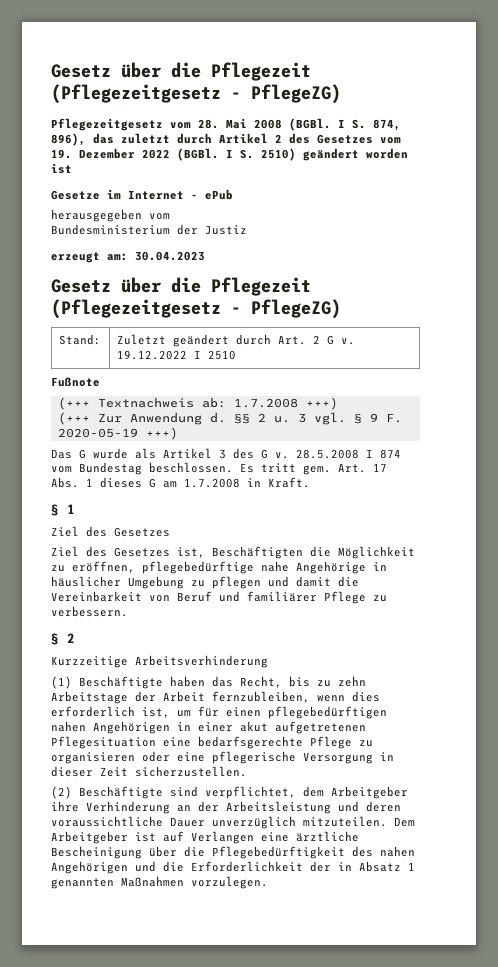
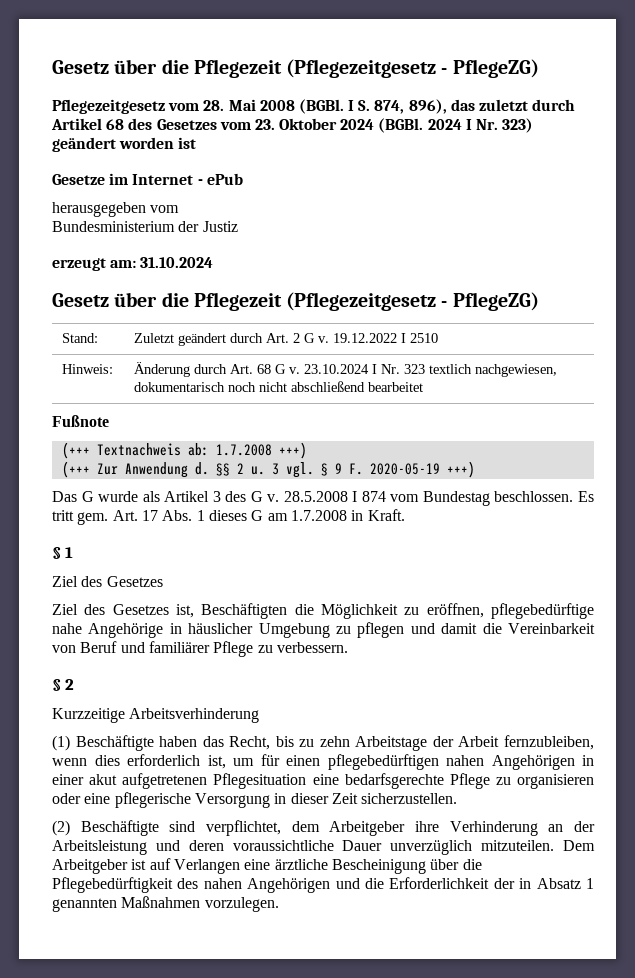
- I S. 874, 896), das zuletzt durch Artikel 2 des Gesetzes vom 19. Dezember 2022 (BGBl. I S. 2510) geändert worden ist
+ I S. 874, 896), das zuletzt durch Artikel 68 des Gesetzes vom 23. Oktober 2024 (BGBl. 2024 I Nr. 323) geändert worden ist
- erzeugt am: 30.04.2023
+ erzeugt am: 31.10.2024
+ Hinweis: | Änderung durch Art. 68 G v. 23.10.2024 I Nr. 323 textlich nachgewiesen, dokumentarisch noch nicht abschließend bearbeitet

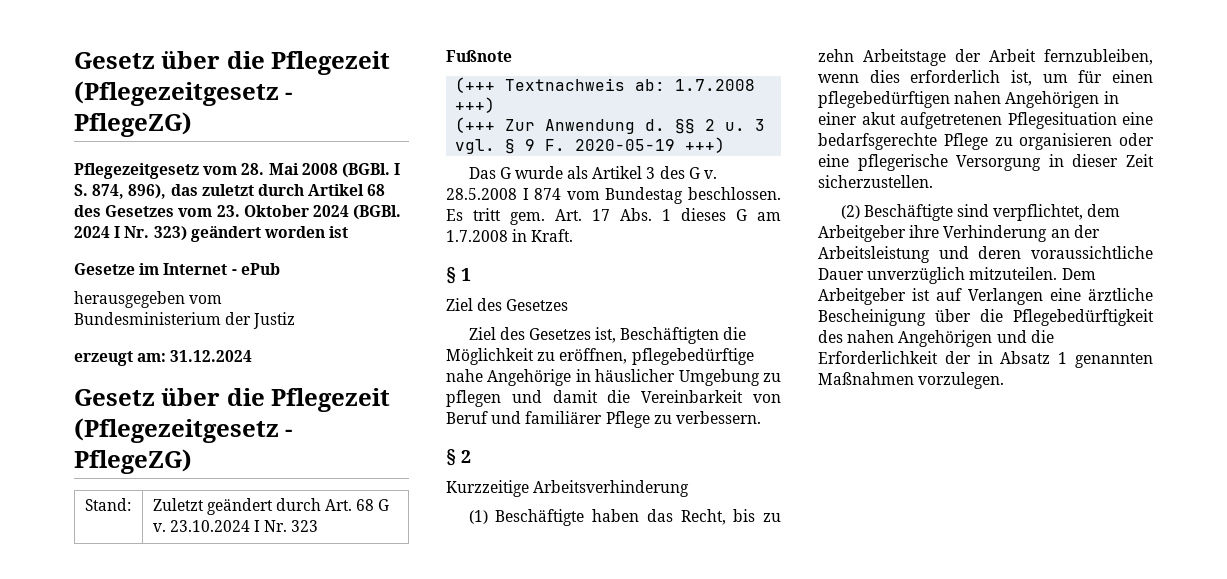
- erzeugt am: 31.10.2024
+ erzeugt am: 31.12.2024
- Stand: | Zuletzt geändert durch Art. 2 G v. 19.12.2022 I 2510
- Hinweis: | Änderung durch Art. 68 G v. 23.10.2024 I Nr. 323 textlich nachgewiesen, dokumentarisch noch nicht abschließend bearbeitet
+ Stand: | Zuletzt geändert durch Art. 68 G v. 23.10.2024 I Nr. 323

